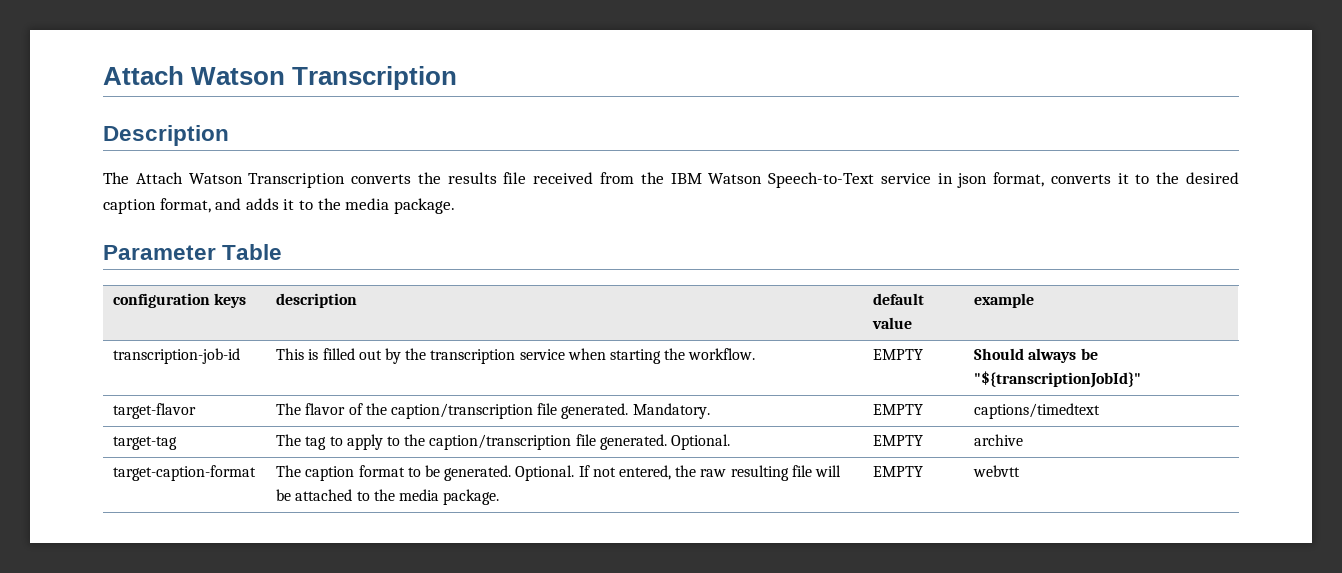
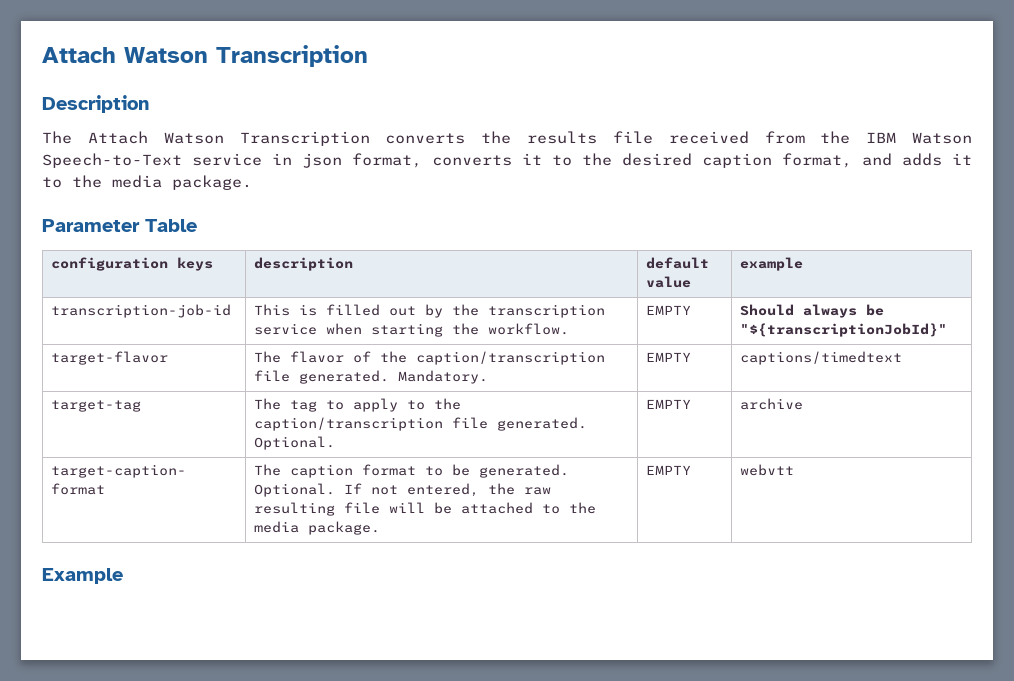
+ Example

